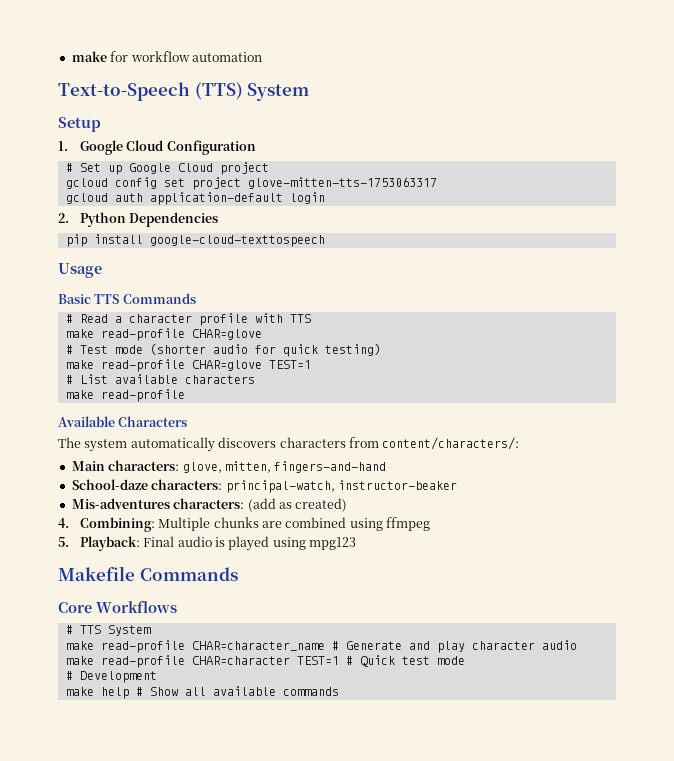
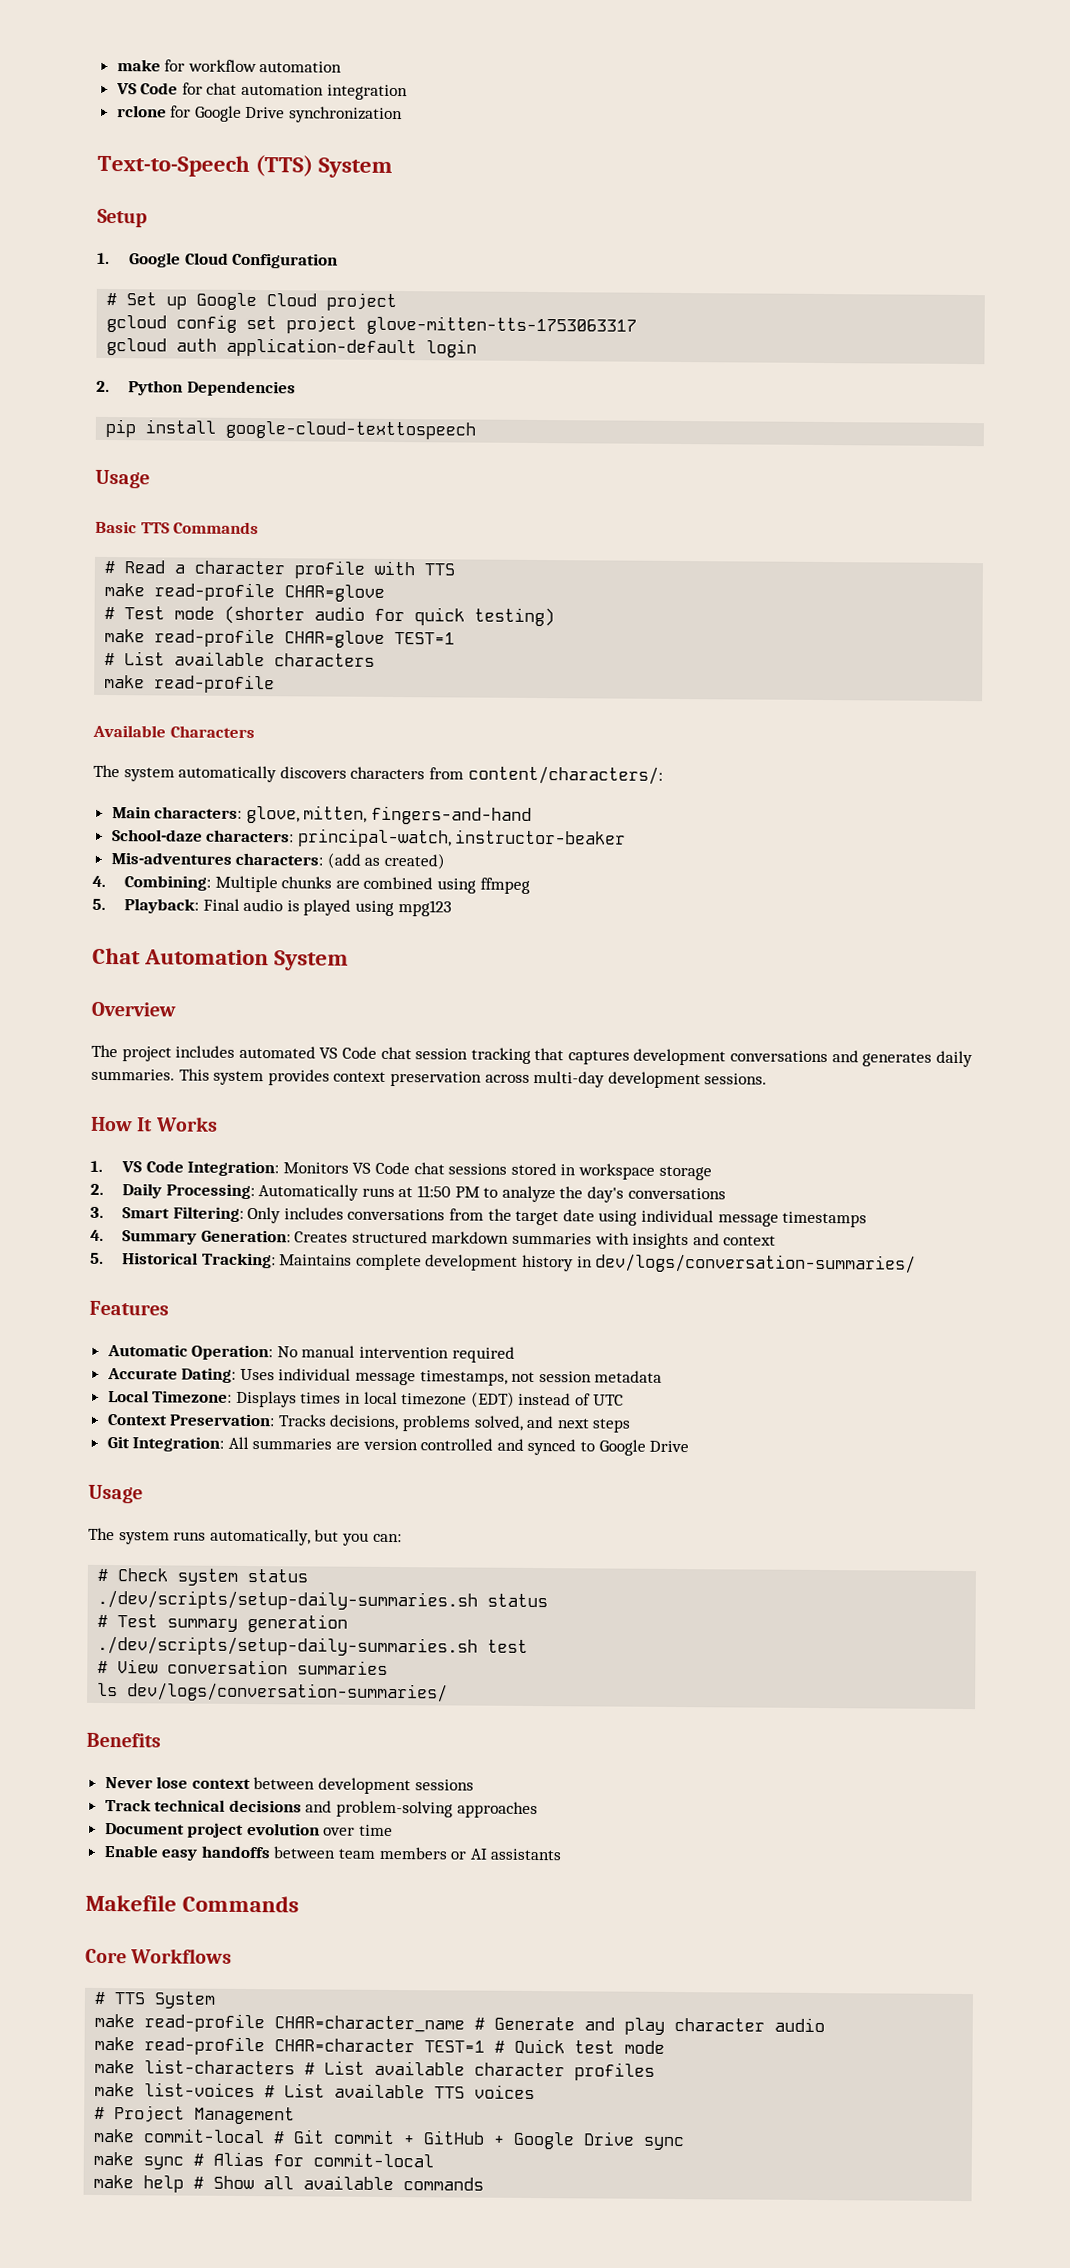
+ VS Code for chat automation integration
+ rclone for Google Drive synchronization
+ Chat Automation System
+ Overview
+ The project includes automated VS Code chat session tracking that captures development conversations and generates daily summaries. This system provides context preservation across multi-day development sessions.
+ How It Works
+ 1. VS Code Integration: Monitors VS Code chat sessions stored in workspace storage
+ 2. Daily Processing: Automatically runs at 11:50 PM to analyze the day's conversations
+ 3. Smart Filtering: Only includes conversations from the target date using individual message timestamps
+ 4. Summary Generation: Creates structured markdown summaries with insights and context
+ 5. Historical Tracking: Maintains complete development history in dev/logs/conversation-summaries/
+ Features
+ Automatic Operation: No manual intervention required
+ Accurate Dating: Uses individual message timestamps, not session metadata
+ Local Timezone: Displays times in local timezone (EDT) instead of UTC
+ Context Preservation: Tracks decisions, problems solved, and next steps
+ Git Integration: All summaries are version controlled and synced to Google Drive
+ Usage
+ The system runs automatically, but you can:
+ # Check system status
+ ./dev/scripts/setup-daily-summaries.sh status
+ # Test summary generation
+ ./dev/scripts/setup-daily-summaries.sh test
+ # View conversation summaries
+ ls dev/logs/conversation-summaries/
+ Benefits
+ Never lose context between development sessions
+ Track technical decisions and problem-solving approaches
+ Document project evolution over time
+ Enable easy handoffs between team members or AI assistants
- # Development
+ make list-characters # List available character profiles
+ make list-voices # List available TTS voices
+ # Project Management
+ make commit-local # Git commit + GitHub + Google Drive sync
+ make sync # Alias for commit-local

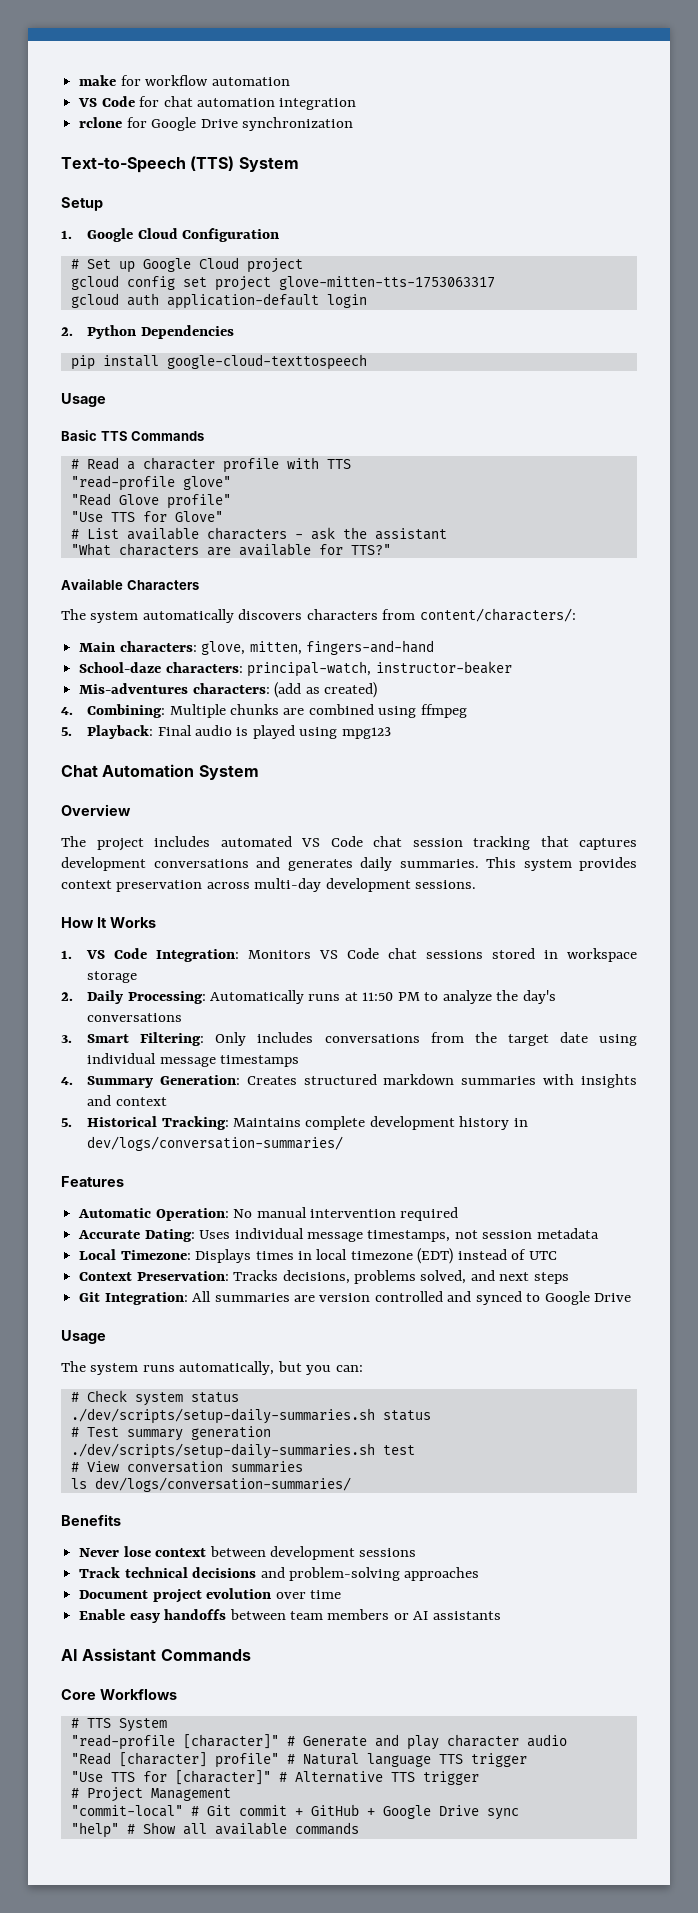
  # Read a character profile with TTS
- make read-profile CHAR=glove
- # Test mode (shorter audio for quick testing)
- make read-profile CHAR=glove TEST=1
- # List available characters
- make read-profile
+ "read-profile glove"
+ "Read Glove profile"
+ "Use TTS for Glove"
+ # List available characters - ask the assistant
+ "What characters are available for TTS?"
- Makefile Commands
+ AI Assistant Commands
- make read-profile CHAR=character_name # Generate and play character audio
+ "read-profile [character]" # Generate and play character audio
- make read-profile CHAR=character TEST=1 # Quick test mode
- make list-characters # List available character profiles
- make list-voices # List available TTS voices
+ "Read [character] profile" # Natural language TTS trigger
+ "Use TTS for [character]" # Alternative TTS trigger
- make commit-local # Git commit + GitHub + Google Drive sync
+ "commit-local" # Git commit + GitHub + Google Drive sync
- make sync # Alias for commit-local
- make help # Show all available commands
+ "help" # Show all available commands

